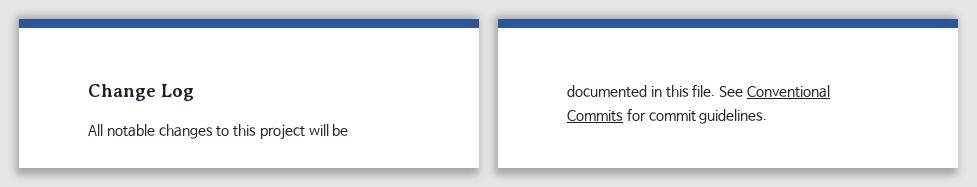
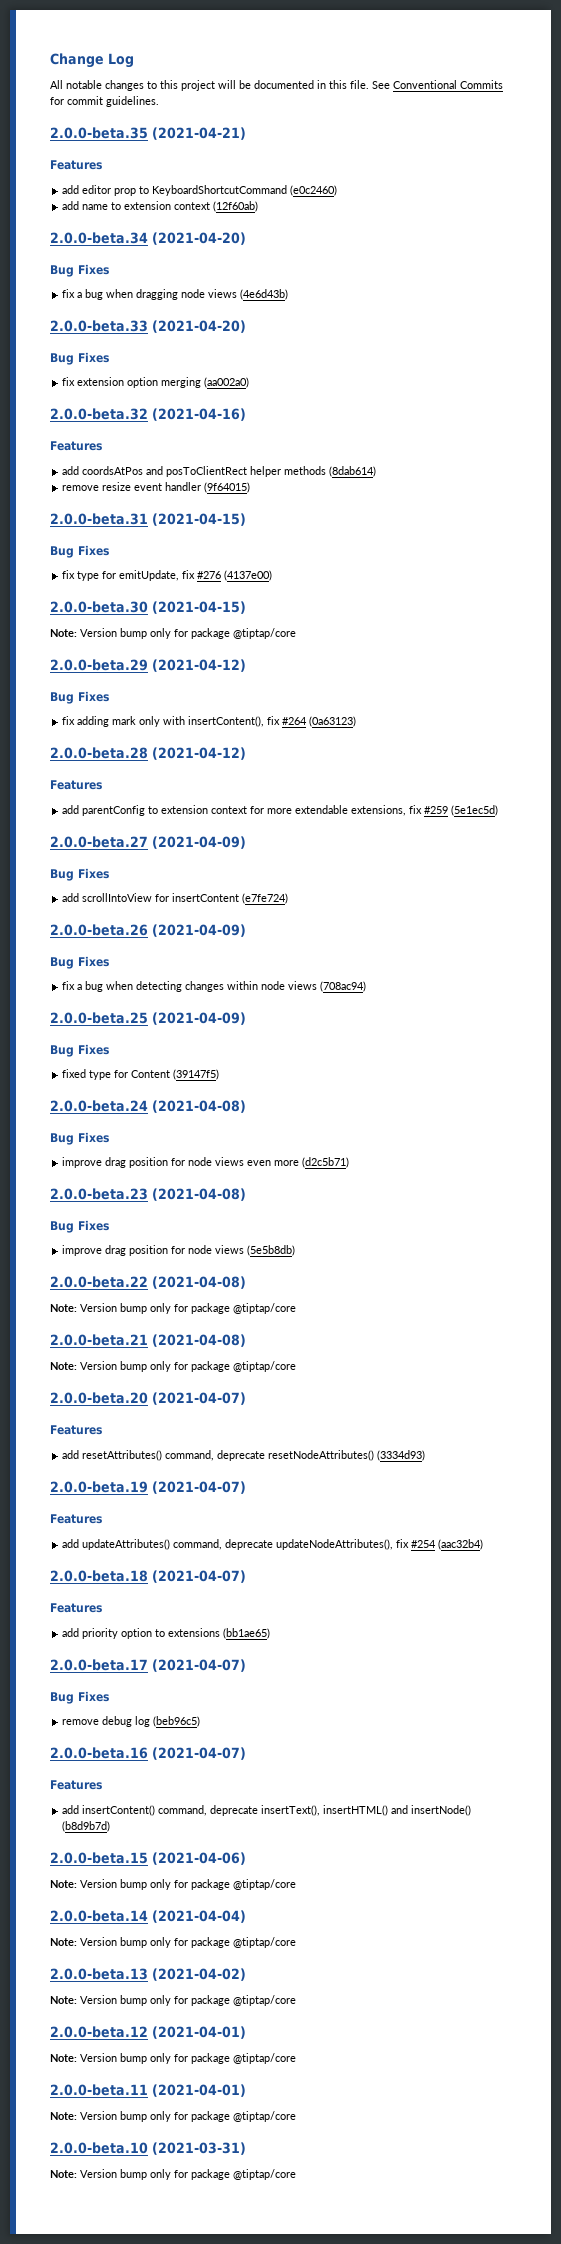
+ 2.0.0-beta.35 (2021-04-21)
+ Features
+ add editor prop to KeyboardShortcutCommand (e0c2460)
+ add name to extension context (12f60ab)
+ 2.0.0-beta.34 (2021-04-20)
+ Bug Fixes
+ fix a bug when dragging node views (4e6d43b)
+ 2.0.0-beta.33 (2021-04-20)
+ Bug Fixes
+ fix extension option merging (aa002a0)
+ 2.0.0-beta.32 (2021-04-16)
+ Features
+ add coordsAtPos and posToClientRect helper methods (8dab614)
+ remove resize event handler (9f64015)
+ 2.0.0-beta.31 (2021-04-15)
+ Bug Fixes
+ fix type for emitUpdate, fix #276 (4137e00)
+ 2.0.0-beta.30 (2021-04-15)
+ Note: Version bump only for package @tiptap/core
+ 2.0.0-beta.29 (2021-04-12)
+ Bug Fixes
+ fix adding mark only with insertContent(), fix #264 (0a63123)
+ 2.0.0-beta.28 (2021-04-12)
+ Features
+ add parentConfig to extension context for more extendable extensions, fix #259 (5e1ec5d)
+ 2.0.0-beta.27 (2021-04-09)
+ Bug Fixes
+ add scrollIntoView for insertContent (e7fe724)
+ 2.0.0-beta.26 (2021-04-09)
+ Bug Fixes
+ fix a bug when detecting changes within node views (708ac94)
+ 2.0.0-beta.25 (2021-04-09)
+ Bug Fixes
+ fixed type for Content (39147f5)
+ 2.0.0-beta.24 (2021-04-08)
+ Bug Fixes
+ improve drag position for node views even more (d2c5b71)
+ 2.0.0-beta.23 (2021-04-08)
+ Bug Fixes
+ improve drag position for node views (5e5b8db)
+ 2.0.0-beta.22 (2021-04-08)
+ Note: Version bump only for package @tiptap/core
+ 2.0.0-beta.21 (2021-04-08)
+ Note: Version bump only for package @tiptap/core
+ 2.0.0-beta.20 (2021-04-07)
+ Features
+ add resetAttributes() command, deprecate resetNodeAttributes() (3334d93)
+ 2.0.0-beta.19 (2021-04-07)
+ Features
+ add updateAttributes() command, deprecate updateNodeAttributes(), fix #254 (aac32b4)
+ 2.0.0-beta.18 (2021-04-07)
+ Features
+ add priority option to extensions (bb1ae65)
+ 2.0.0-beta.17 (2021-04-07)
+ Bug Fixes
+ remove debug log (beb96c5)
+ 2.0.0-beta.16 (2021-04-07)
+ Features
+ add insertContent() command, deprecate insertText(), insertHTML() and insertNode() (b8d9b7d)
+ 2.0.0-beta.15 (2021-04-06)
+ Note: Version bump only for package @tiptap/core
+ 2.0.0-beta.14 (2021-04-04)
+ Note: Version bump only for package @tiptap/core
+ 2.0.0-beta.13 (2021-04-02)
+ Note: Version bump only for package @tiptap/core
+ 2.0.0-beta.12 (2021-04-01)
+ Note: Version bump only for package @tiptap/core
+ 2.0.0-beta.11 (2021-04-01)
+ Note: Version bump only for package @tiptap/core
+ 2.0.0-beta.10 (2021-03-31)
+ Note: Version bump only for package @tiptap/core

